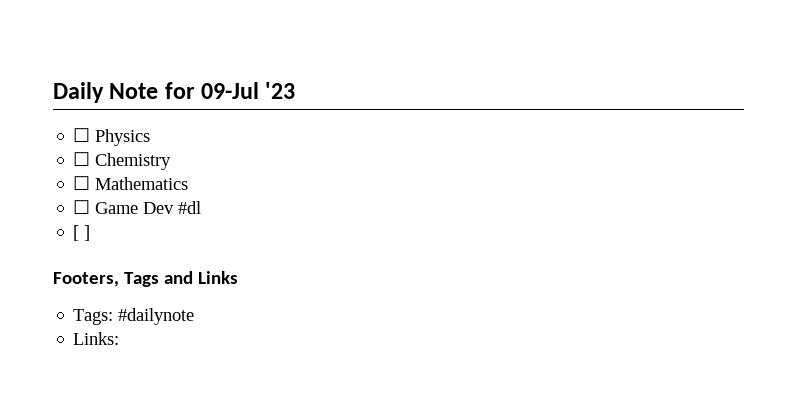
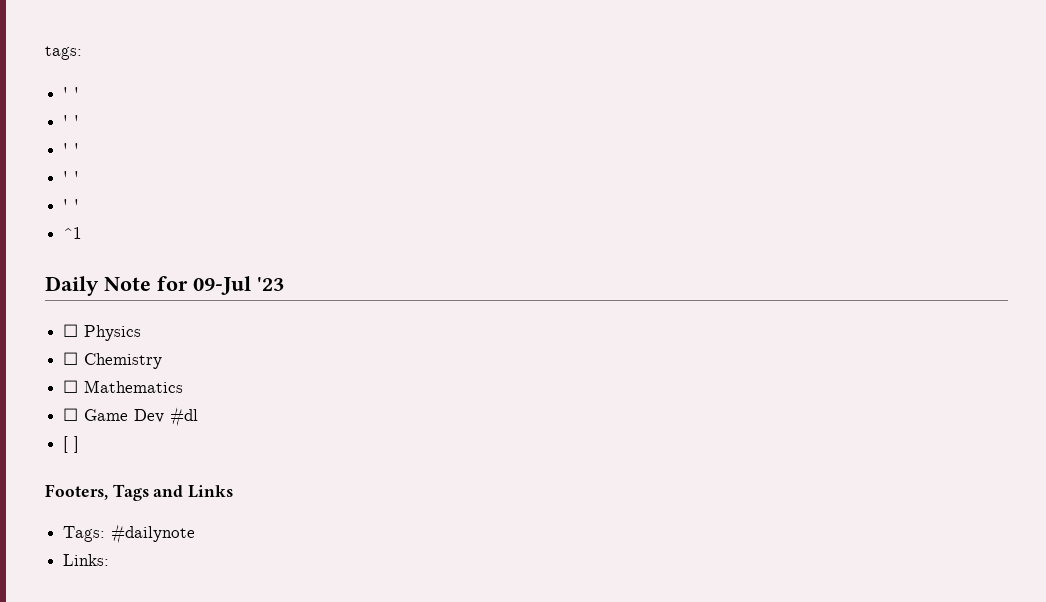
+ tags:
+ ' '
+ ' '
+ ' '
+ ' '
+ ' '
+ ^1

